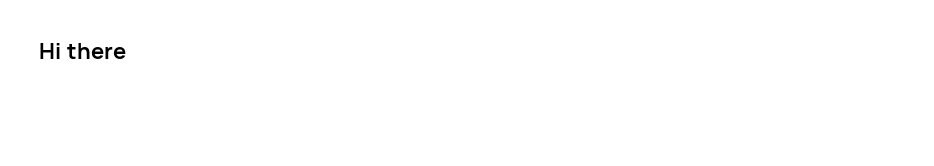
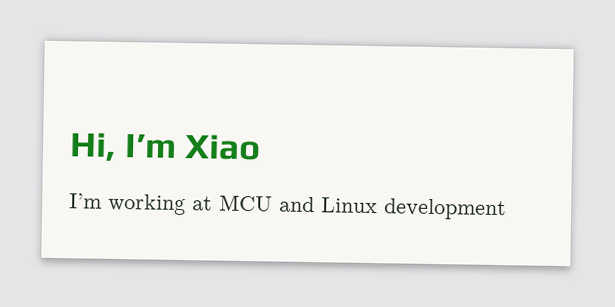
- Hi there
+ Hi, I’m Xiao
+ I’m working at MCU and Linux development

